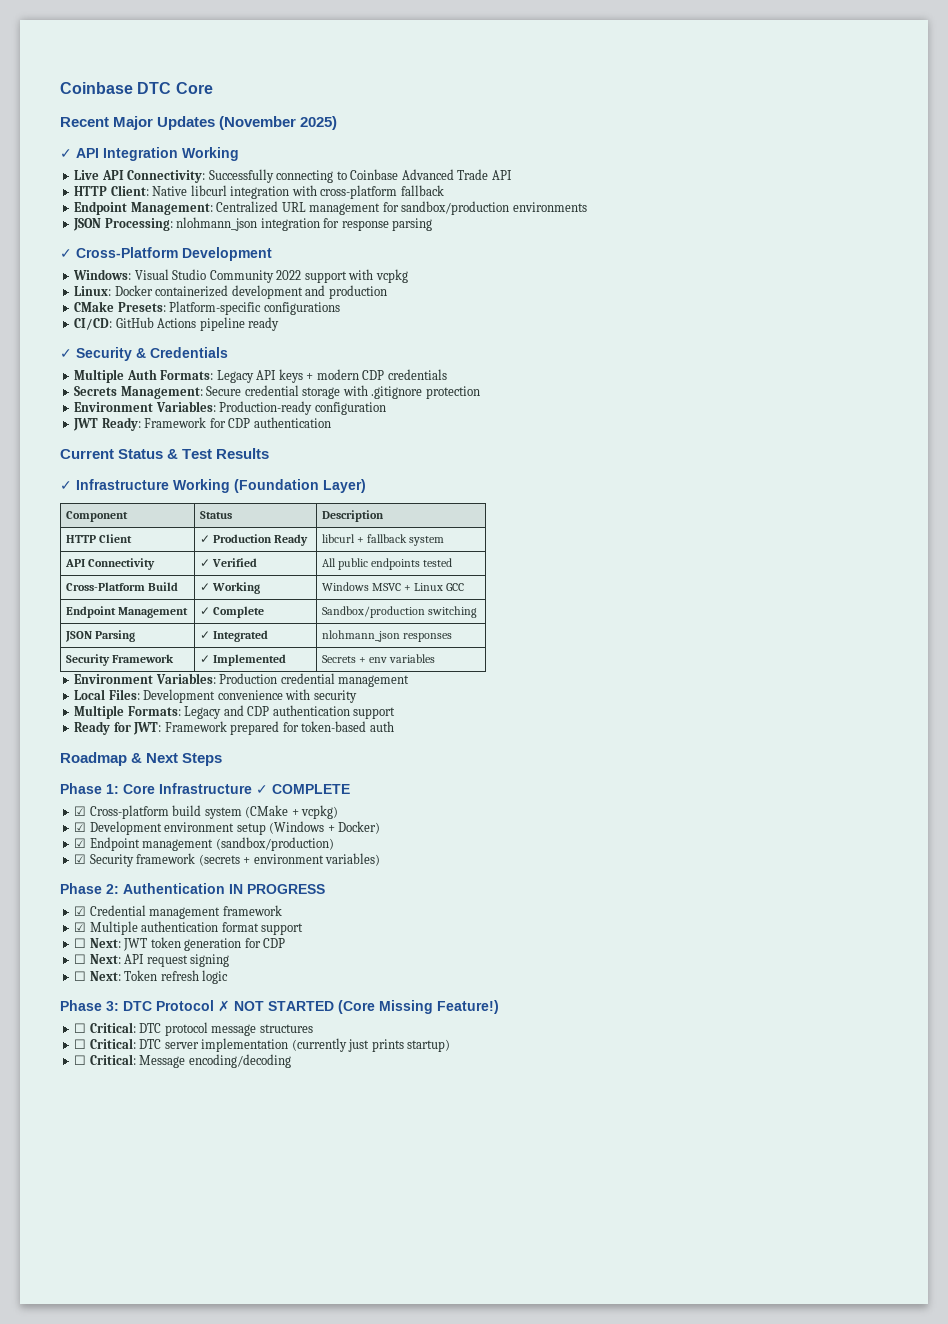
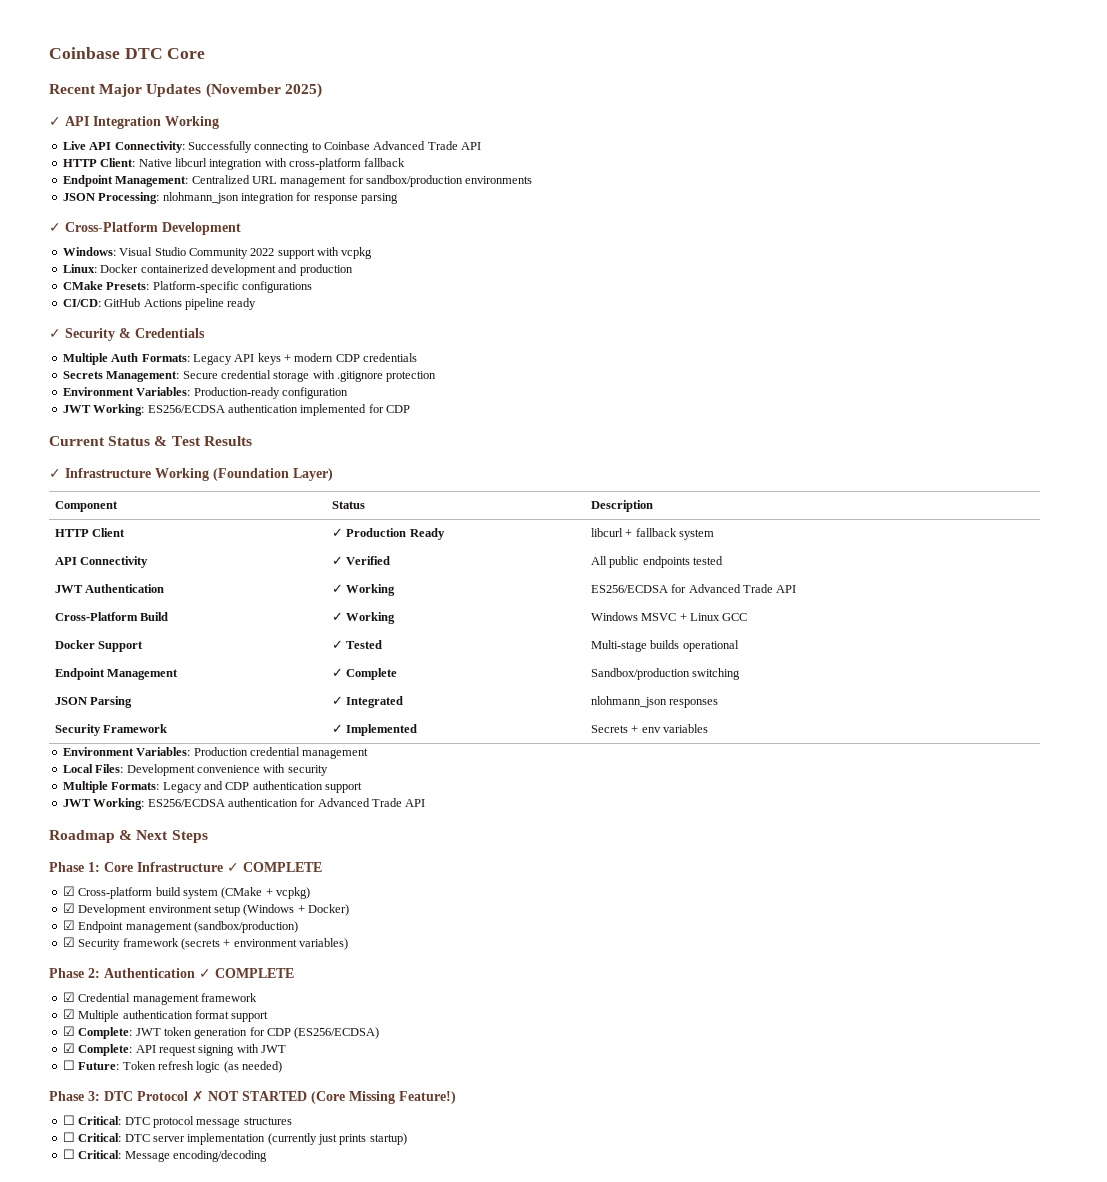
- JWT Ready: Framework for CDP authentication
+ JWT Working: ES256/ECDSA authentication implemented for CDP
+ JWT Authentication | ✓ Working | ES256/ECDSA for Advanced Trade API
+ Docker Support | ✓ Tested | Multi-stage builds operational
- Ready for JWT: Framework prepared for token-based auth
+ JWT Working: ES256/ECDSA authentication for Advanced Trade API
- Phase 2: Authentication IN PROGRESS
+ Phase 2: Authentication ✓ COMPLETE
- ☐ Next: JWT token generation for CDP
- ☐ Next: API request signing
- ☐ Next: Token refresh logic
+ ☑ Complete: JWT token generation for CDP (ES256/ECDSA)
+ ☑ Complete: API request signing with JWT
+ ☐ Future: Token refresh logic (as needed)

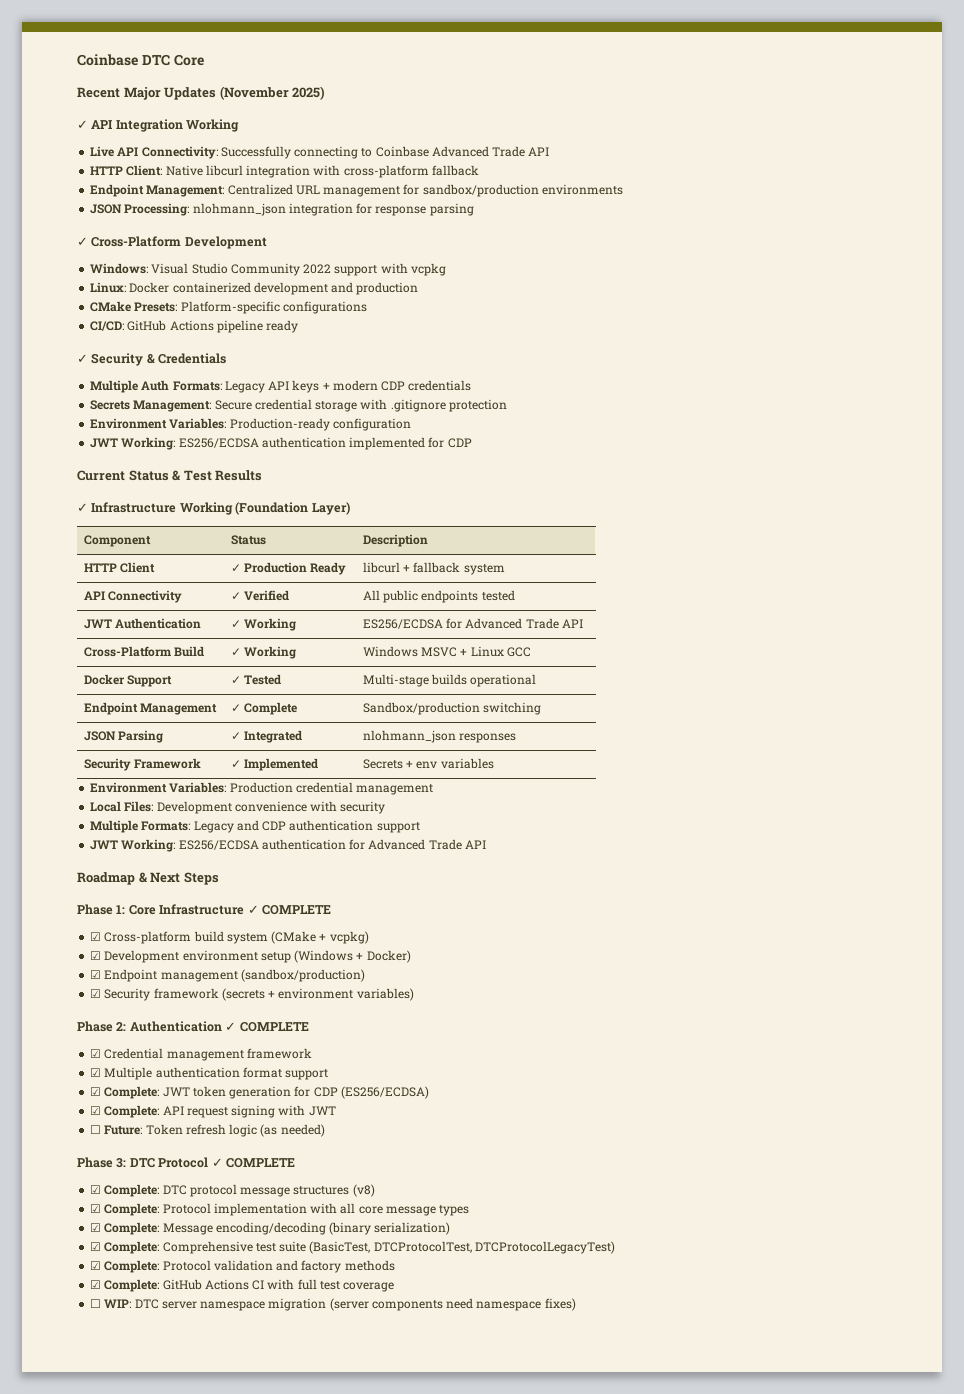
- Phase 3: DTC Protocol ✗ NOT STARTED (Core Missing Feature!)
- ☐ Critical: DTC protocol message structures
- ☐ Critical: DTC server implementation (currently just prints startup)
- ☐ Critical: Message encoding/decoding
+ Phase 3: DTC Protocol ✓ COMPLETE
+ ☑ Complete: DTC protocol message structures (v8)
+ ☑ Complete: Protocol implementation with all core message types
+ ☑ Complete: Message encoding/decoding (binary serialization)
+ ☑ Complete: Comprehensive test suite (BasicTest, DTCProtocolTest, DTCProtocolLegacyTest)
+ ☑ Complete: Protocol validation and factory methods
+ ☑ Complete: GitHub Actions CI with full test coverage
+ ☐ WIP: DTC server namespace migration (server components need namespace fixes)

